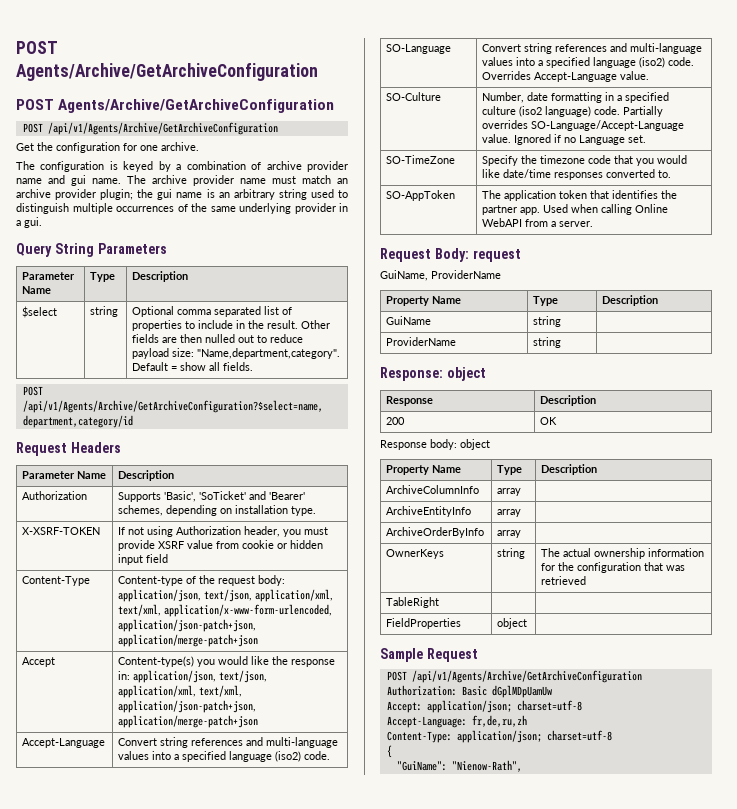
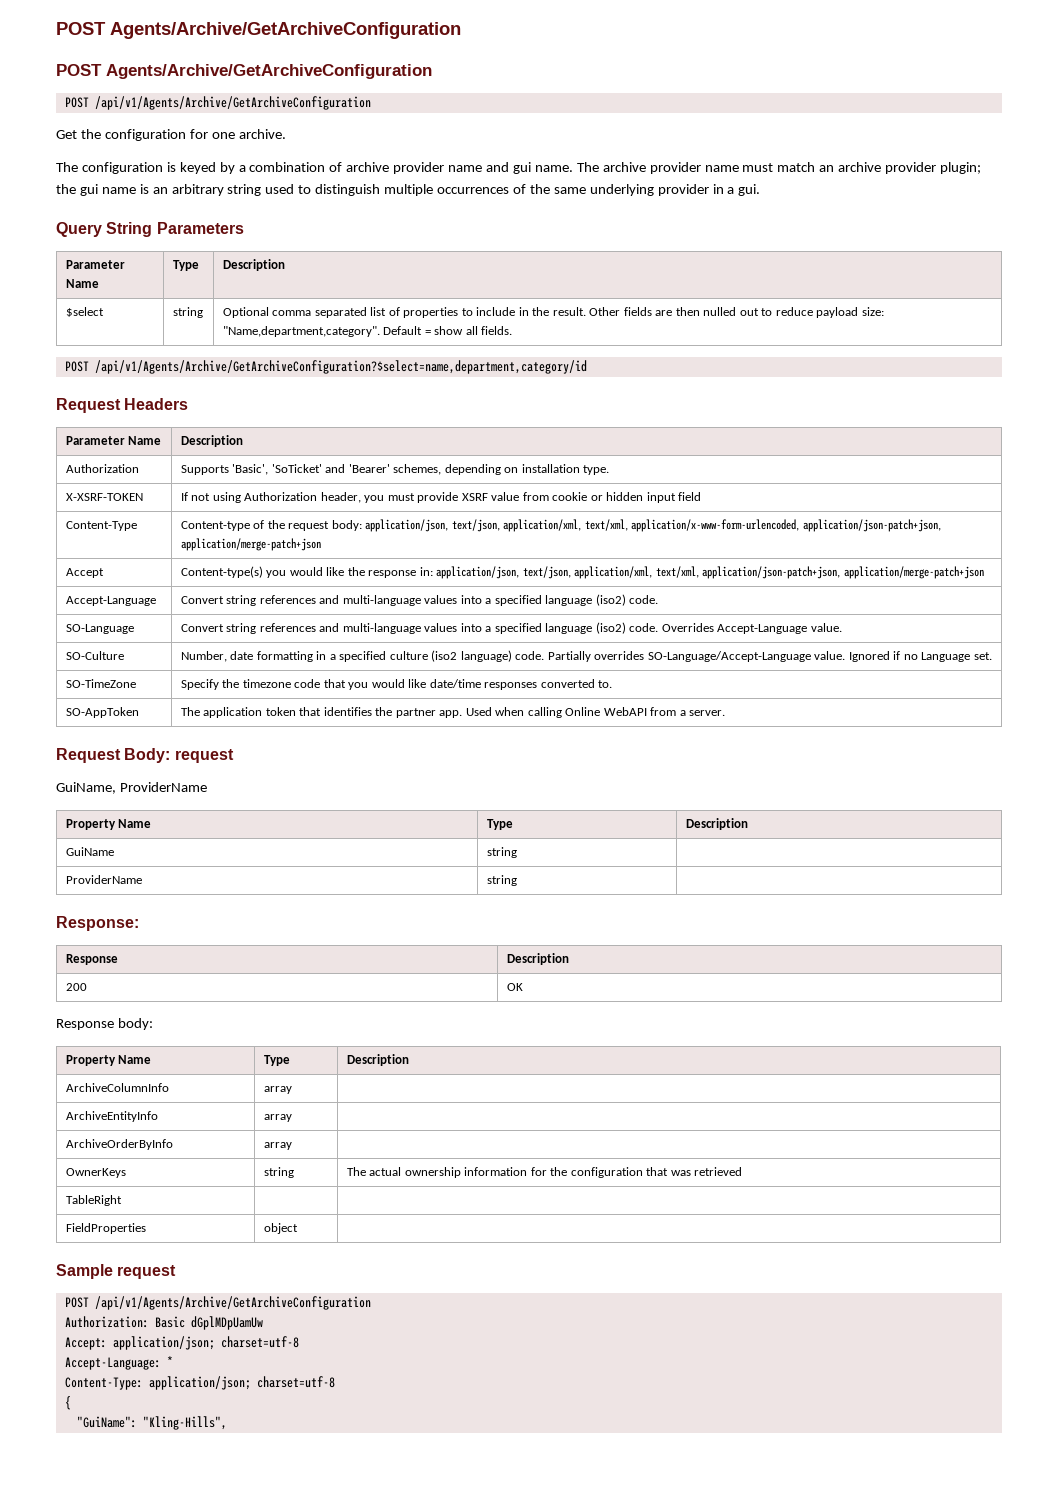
- Response: object
+ Response:
- Response body: object
+ Response body:
- Sample Request
+ Sample request
- Accept-Language: fr,de,ru,zh
+ Accept-Language: *
- "GuiName": "Nienow-Rath",
+ "GuiName": "Kling-Hills",

